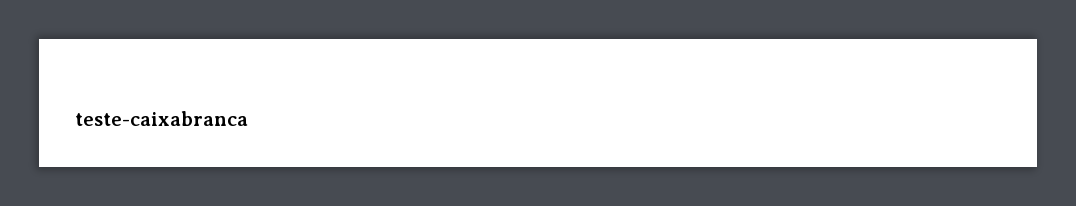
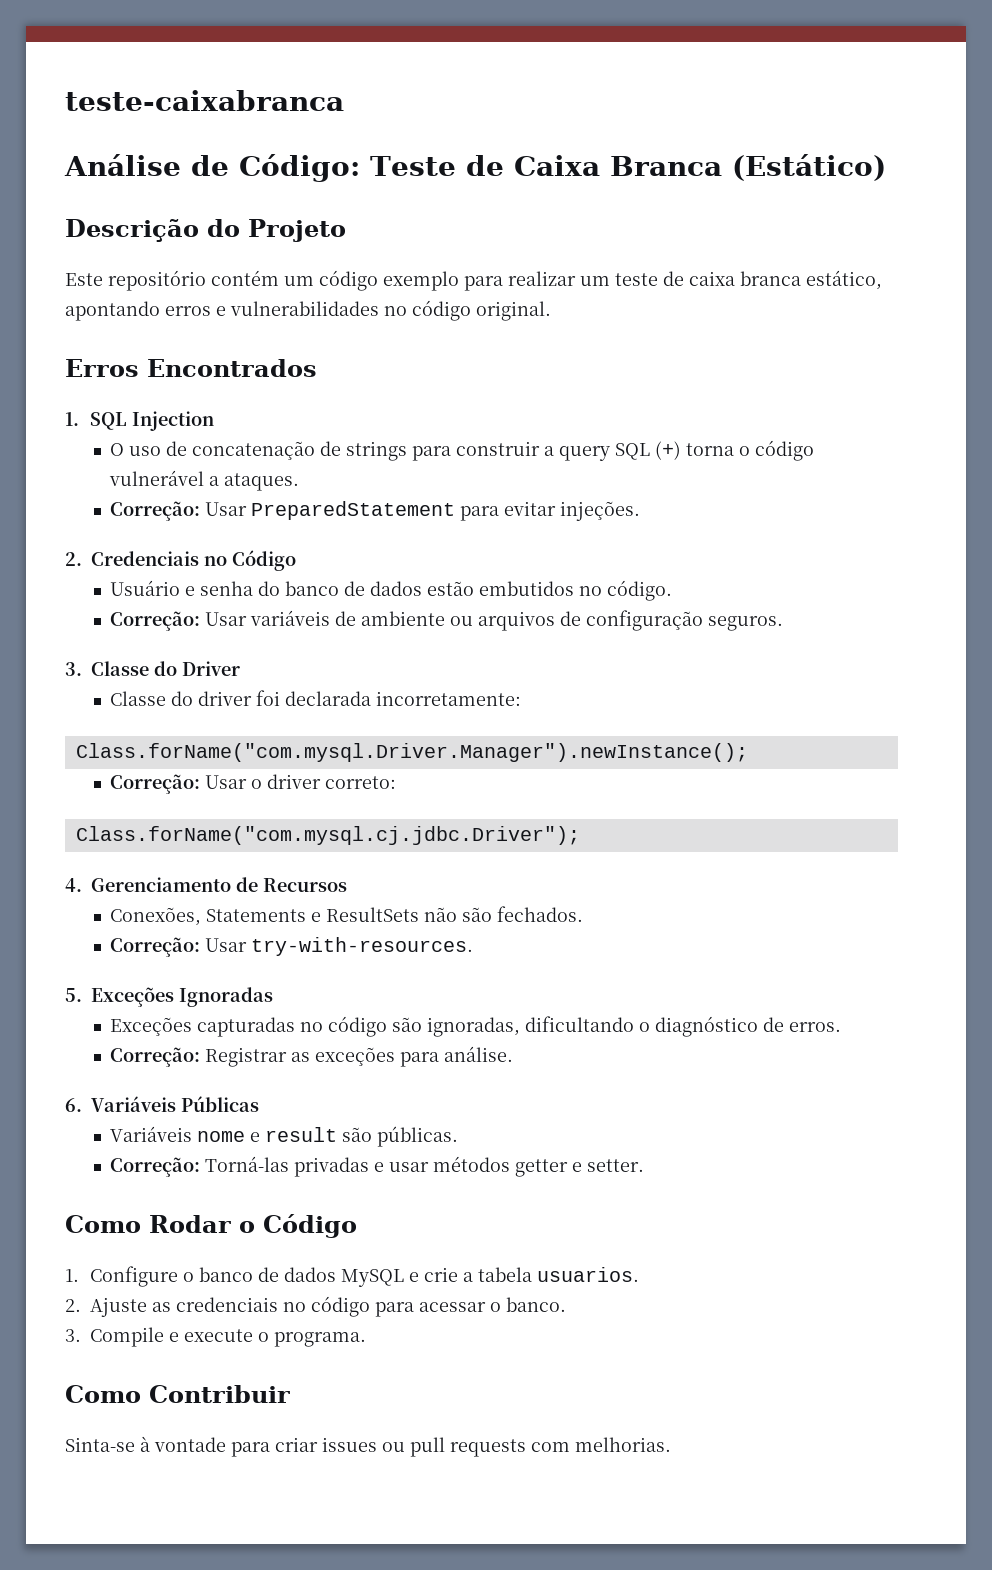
+ Análise de Código: Teste de Caixa Branca (Estático)
+ Descrição do Projeto
+ Este repositório contém um código exemplo para realizar um teste de caixa branca estático, apontando erros e vulnerabilidades no código original.
+ Erros Encontrados
+ 1. SQL Injection
+ O uso de concatenação de strings para construir a query SQL (+) torna o código vulnerável a ataques.
+ Correção: Usar PreparedStatement para evitar injeções.
+ 2. Credenciais no Código
+ Usuário e senha do banco de dados estão embutidos no código.
+ Correção: Usar variáveis de ambiente ou arquivos de configuração seguros.
+ 3. Classe do Driver
+ Classe do driver foi declarada incorretamente:
+ Class.forName("com.mysql.Driver.Manager").newInstance();
+ Correção: Usar o driver correto:
+ Class.forName("com.mysql.cj.jdbc.Driver");
+ 4. Gerenciamento de Recursos
+ Conexões, Statements e ResultSets não são fechados.
+ Correção: Usar try-with-resources.
+ 5. Exceções Ignoradas
+ Exceções capturadas no código são ignoradas, dificultando o diagnóstico de erros.
+ Correção: Registrar as exceções para análise.
+ 6. Variáveis Públicas
+ Variáveis nome e result são públicas.
+ Correção: Torná-las privadas e usar métodos getter e setter.
+ Como Rodar o Código
+ 1. Configure o banco de dados MySQL e crie a tabela usuarios.
+ 2. Ajuste as credenciais no código para acessar o banco.
+ 3. Compile e execute o programa.
+ Como Contribuir
+ Sinta-se à vontade para criar issues ou pull requests com melhorias.

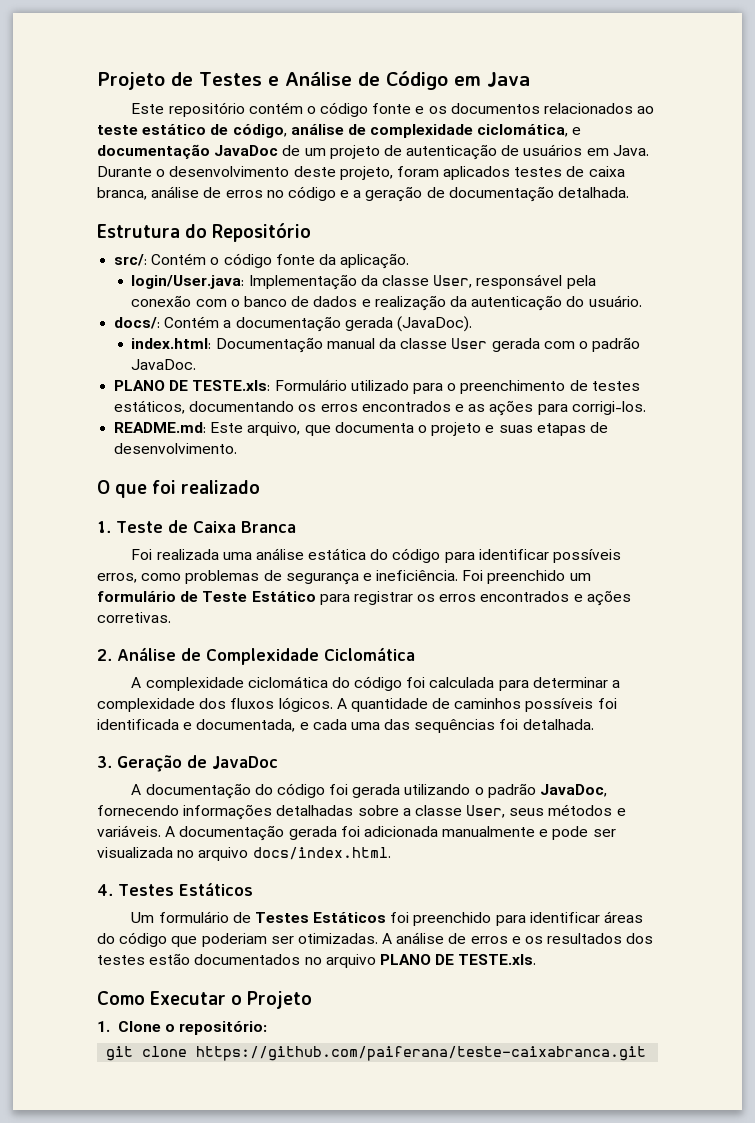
- teste-caixabranca
- Análise de Código: Teste de Caixa Branca (Estático)
- Descrição do Projeto
- Este repositório contém um código exemplo para realizar um teste de caixa branca estático, apontando erros e vulnerabilidades no código original.
- Erros Encontrados
- 1. SQL Injection
- O uso de concatenação de strings para construir a query SQL (+) torna o código vulnerável a ataques.
- Correção: Usar PreparedStatement para evitar injeções.
- 2. Credenciais no Código
- Usuário e senha do banco de dados estão embutidos no código.
- Correção: Usar variáveis de ambiente ou arquivos de configuração seguros.
- 3. Classe do Driver
- Classe do driver foi declarada incorretamente:
- Class.forName("com.mysql.Driver.Manager").newInstance();
- Correção: Usar o driver correto:
- Class.forName("com.mysql.cj.jdbc.Driver");
- 4. Gerenciamento de Recursos
- Conexões, Statements e ResultSets não são fechados.
- Correção: Usar try-with-resources.
- 5. Exceções Ignoradas
- Exceções capturadas no código são ignoradas, dificultando o diagnóstico de erros.
- Correção: Registrar as exceções para análise.
- 6. Variáveis Públicas
- Variáveis nome e result são públicas.
- Correção: Torná-las privadas e usar métodos getter e setter.
- Como Rodar o Código
- 1. Configure o banco de dados MySQL e crie a tabela usuarios.
- 2. Ajuste as credenciais no código para acessar o banco.
- 3. Compile e execute o programa.
- Como Contribuir
- Sinta-se à vontade para criar issues ou pull requests com melhorias.
+ Projeto de Testes e Análise de Código em Java
+ Este repositório contém o código fonte e os documentos relacionados ao teste estático de código, análise de complexidade ciclomática, e documentação JavaDoc de um projeto de autenticação de usuários em Java. Durante o desenvolvimento deste projeto, foram aplicados testes de caixa branca, análise de erros no código e a geração de documentação detalhada.
+ Estrutura do Repositório
+ src/: Contém o código fonte da aplicação.
+ login/User.java: Implementação da classe User, responsável pela conexão com o banco de dados e realização da autenticação do usuário.
+ docs/: Contém a documentação gerada (JavaDoc).
+ index.html: Documentação manual da classe User gerada com o padrão JavaDoc.
+ PLANO DE TESTE.xls: Formulário utilizado para o preenchimento de testes estáticos, documentando os erros encontrados e as ações para corrigi-los.
+ README.md: Este arquivo, que documenta o projeto e suas etapas de desenvolvimento.
+ O que foi realizado
+ 1. Teste de Caixa Branca
+ Foi realizada uma análise estática do código para identificar possíveis erros, como problemas de segurança e ineficiência. Foi preenchido um formulário de Teste Estático para registrar os erros encontrados e ações corretivas.
+ 2. Análise de Complexidade Ciclomática
+ A complexidade ciclomática do código foi calculada para determinar a complexidade dos fluxos lógicos. A quantidade de caminhos possíveis foi identificada e documentada, e cada uma das sequências foi detalhada.
+ 3. Geração de JavaDoc
+ A documentação do código foi gerada utilizando o padrão JavaDoc, fornecendo informações detalhadas sobre a classe User, seus métodos e variáveis. A documentação gerada foi adicionada manualmente e pode ser visualizada no arquivo docs/index.html.
+ 4. Testes Estáticos
+ Um formulário de Testes Estáticos foi preenchido para identificar áreas do código que poderiam ser otimizadas. A análise de erros e os resultados dos testes estão documentados no arquivo PLANO DE TESTE.xls.
+ Como Executar o Projeto
+ 1. Clone o repositório:
+ git clone https://github.com/paiferana/teste-caixabranca.git

